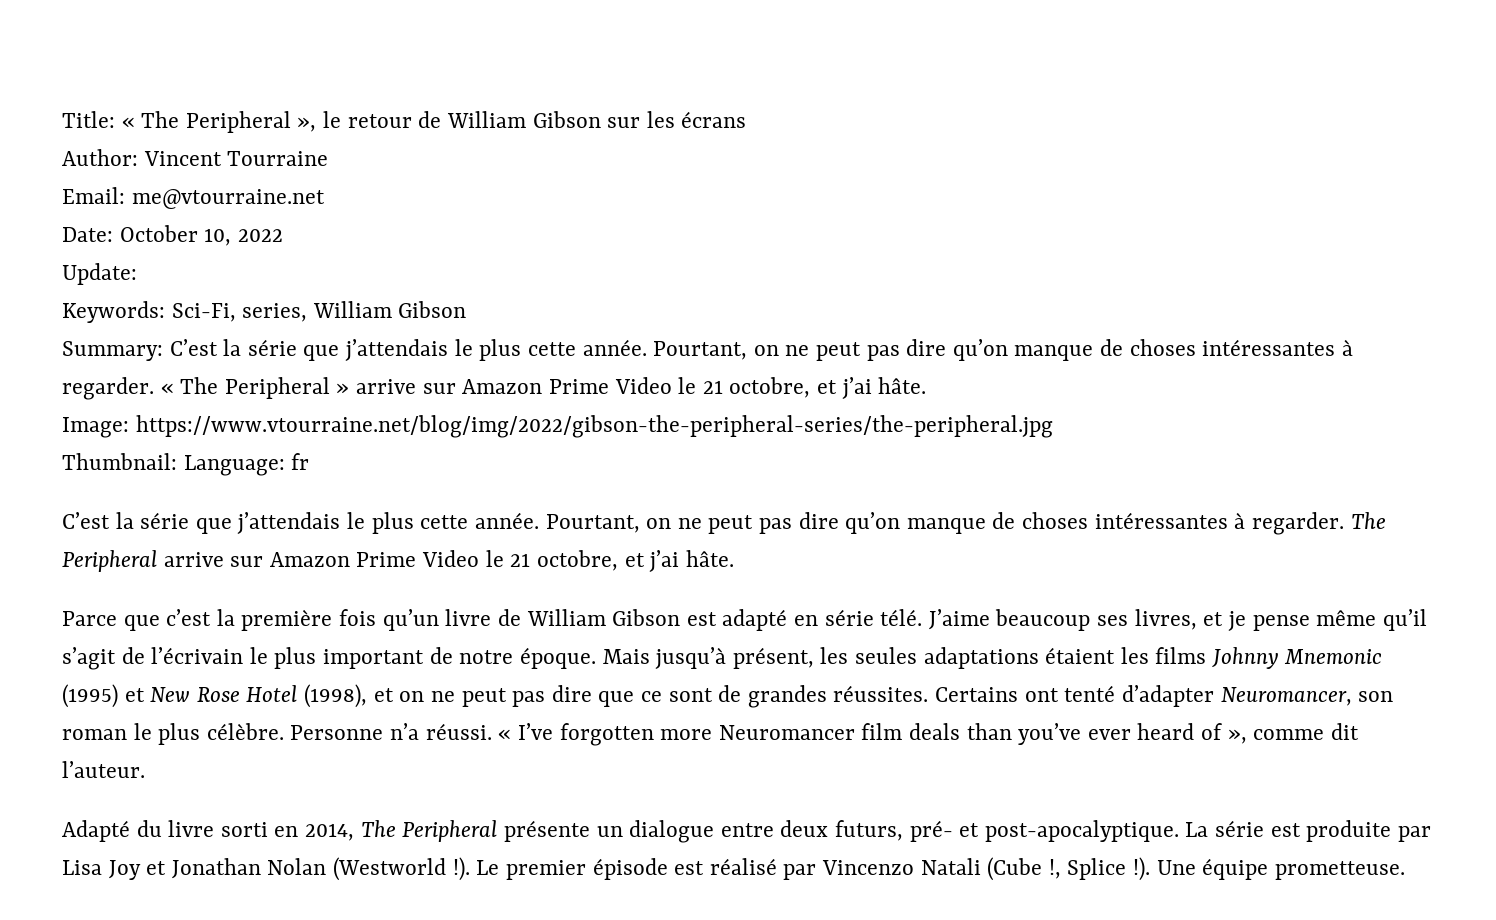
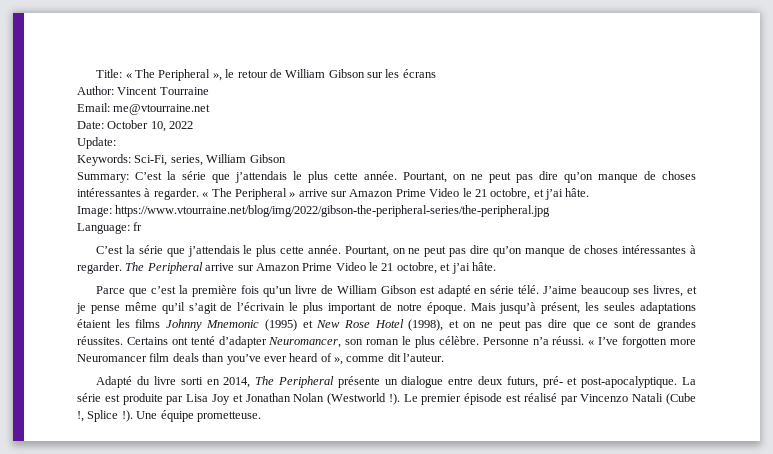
- Thumbnail: Language: fr
+ Language: fr

